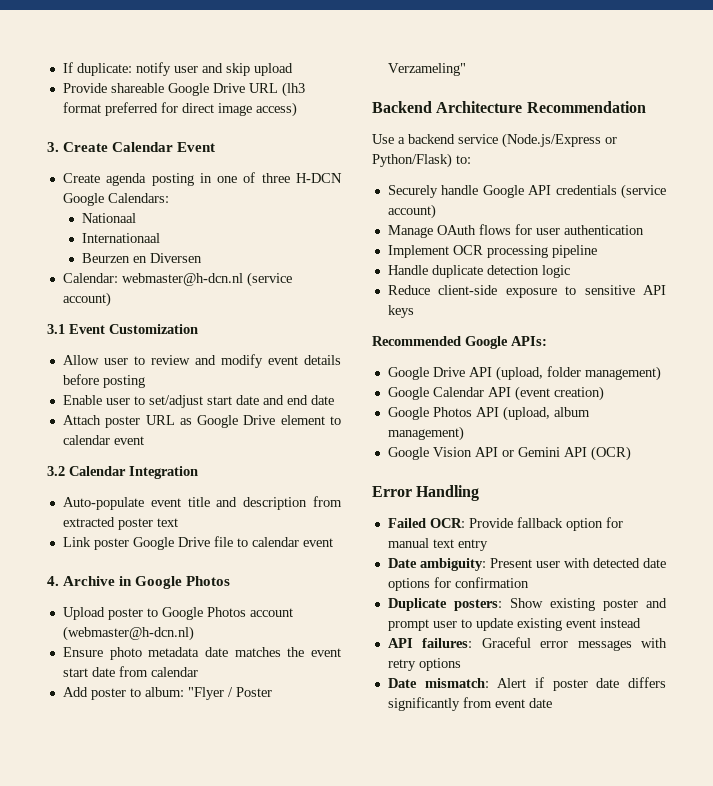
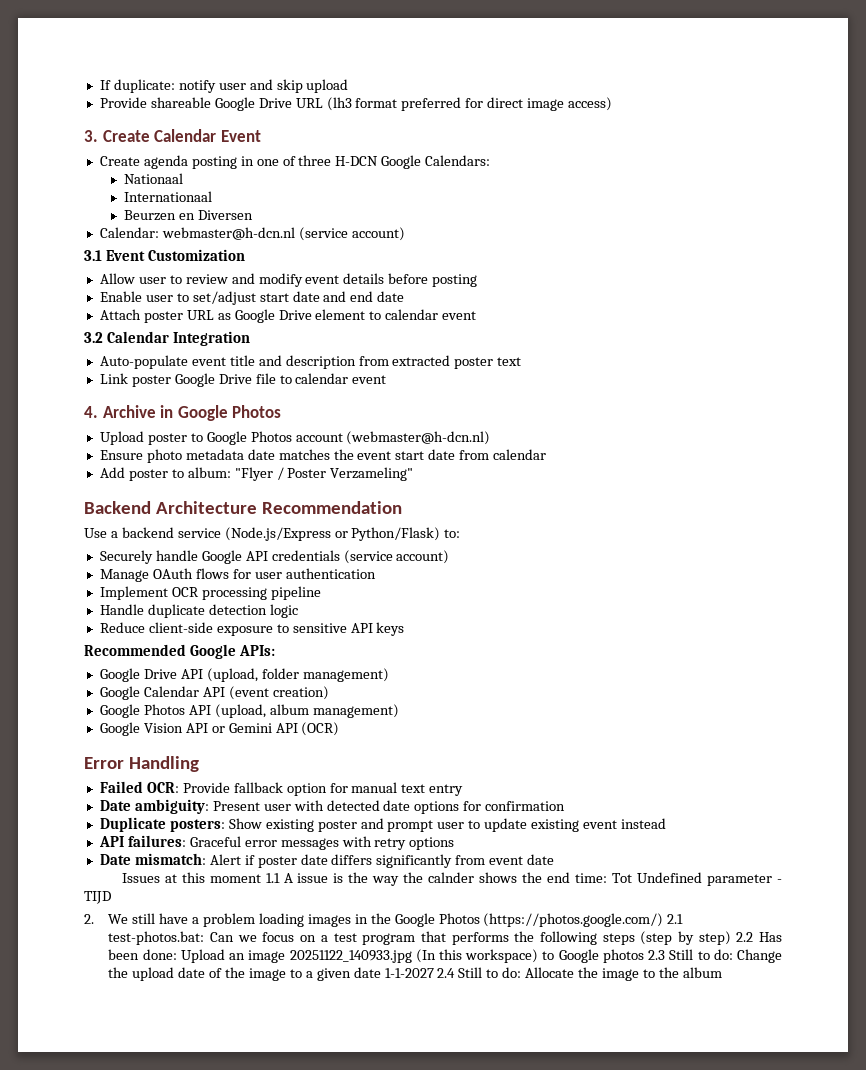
+ Issues at this moment 1.1 A issue is the way the calnder shows the end time: Tot Undefined parameter - TIJD
+ 2. We still have a problem loading images in the Google Photos (https://photos.google.com/) 2.1 test-photos.bat: Can we focus on a test program that performs the following steps (step by step) 2.2 Has been done: Upload an image 20251122_140933.jpg (In this workspace) to Google photos 2.3 Still to do: Change the upload date of the image to a given date 1-1-2027 2.4 Still to do: Allocate the image to the album

